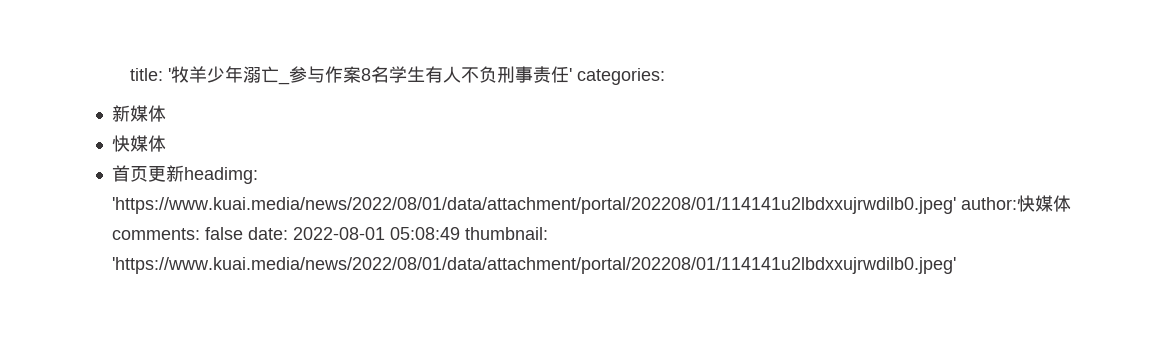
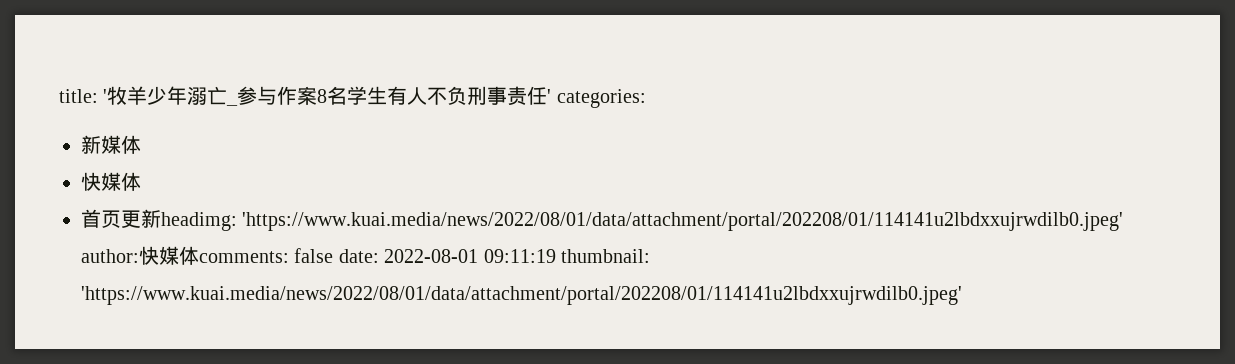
- 首页更新headimg: 'https://www.kuai.media/news/2022/08/01/data/attachment/portal/202208/01/114141u2lbdxxujrwdilb0.jpeg' author:快媒体comments: false date: 2022-08-01 05:08:49 thumbnail: 'https://www.kuai.media/news/2022/08/01/data/attachment/portal/202208/01/114141u2lbdxxujrwdilb0.jpeg'
+ 首页更新headimg: 'https://www.kuai.media/news/2022/08/01/data/attachment/portal/202208/01/114141u2lbdxxujrwdilb0.jpeg' author:快媒体comments: false date: 2022-08-01 09:11:19 thumbnail: 'https://www.kuai.media/news/2022/08/01/data/attachment/portal/202208/01/114141u2lbdxxujrwdilb0.jpeg'

